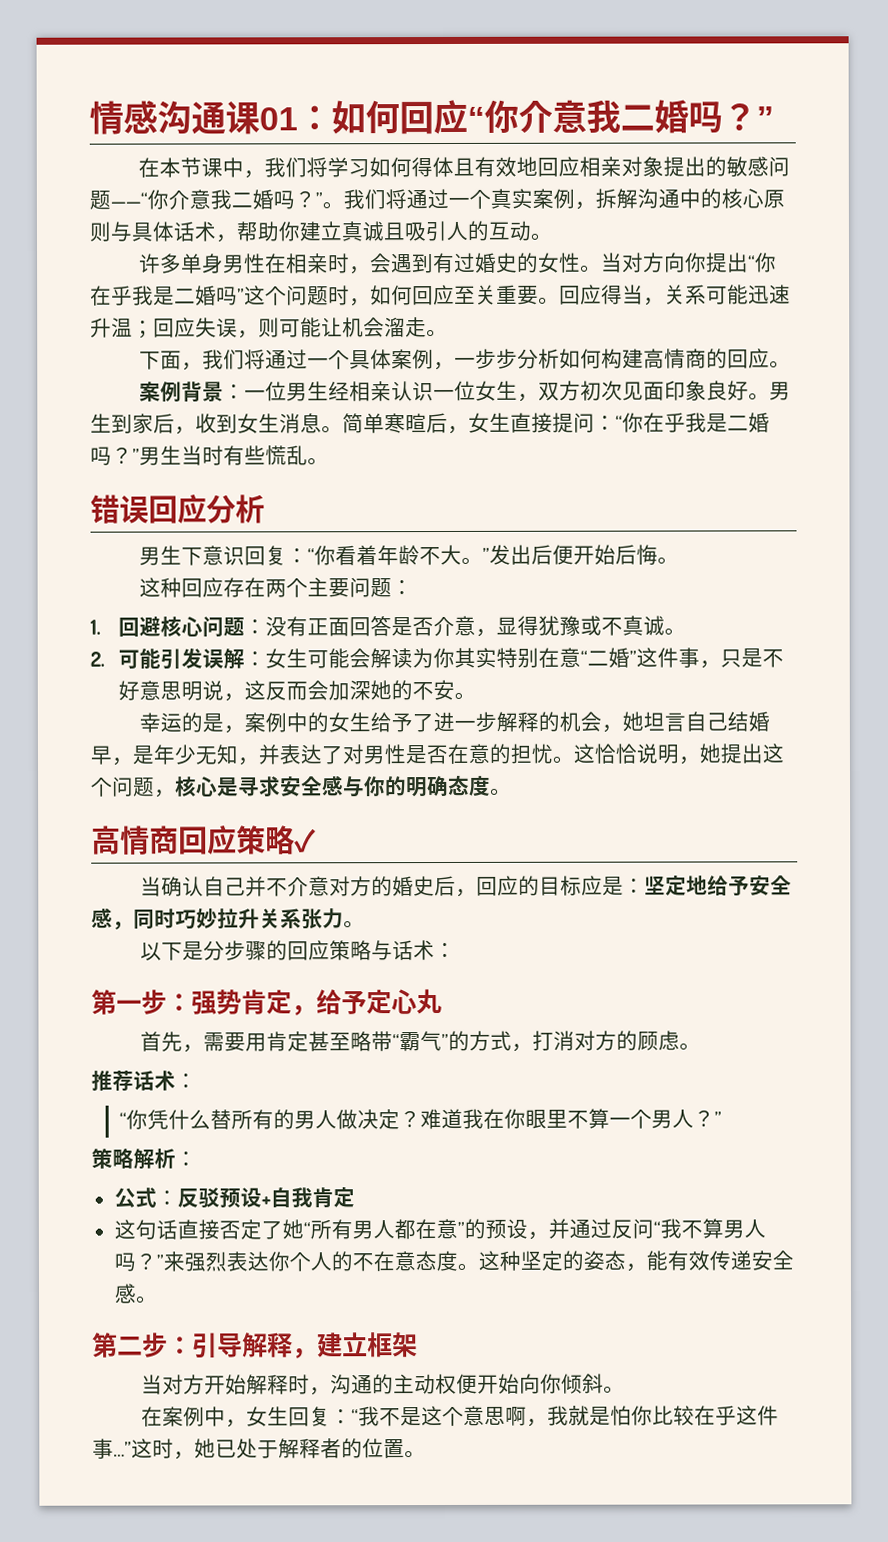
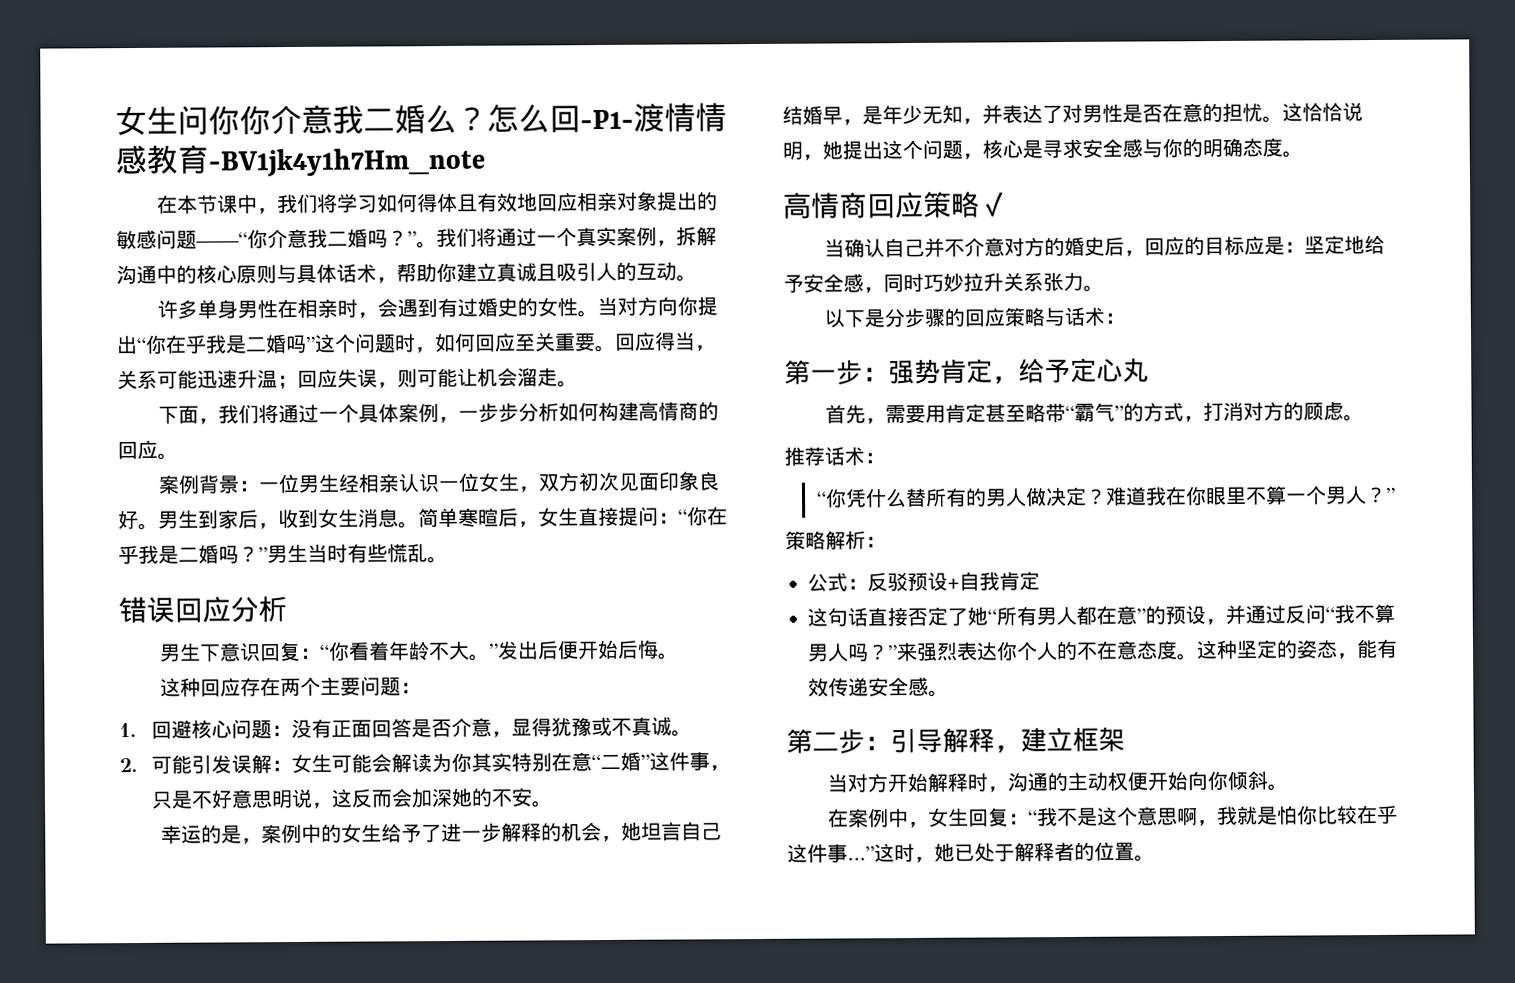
- 情感沟通课01：如何回应“你介意我二婚吗？”
+ 女生问你你介意我二婚么？怎么回-P1-渡情情感教育-BV1jk4y1h7Hm_note

